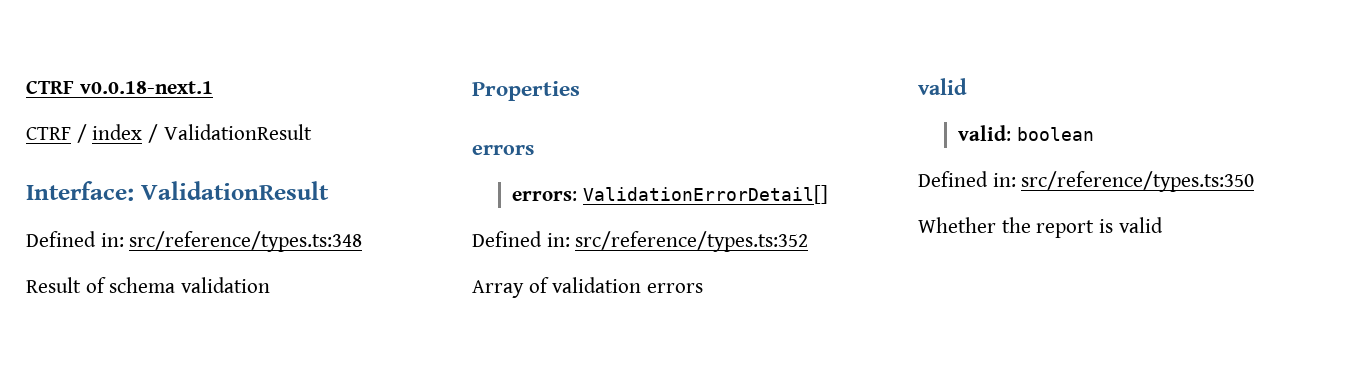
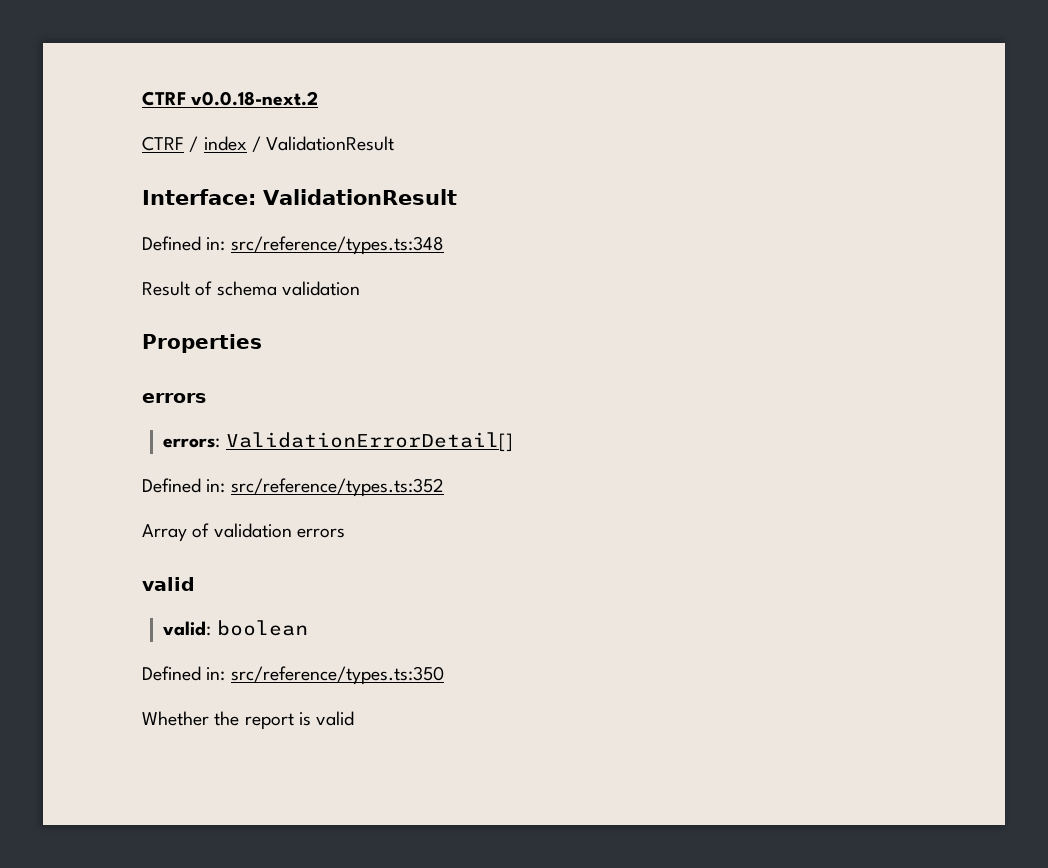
- CTRF v0.0.18-next.1
+ CTRF v0.0.18-next.2

